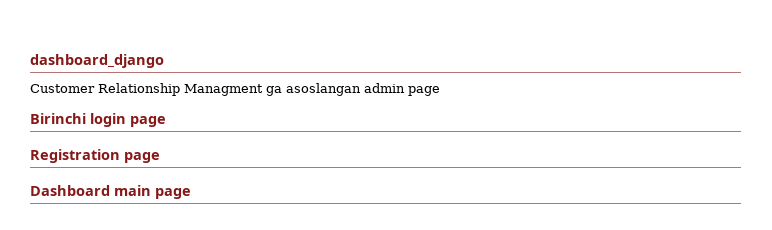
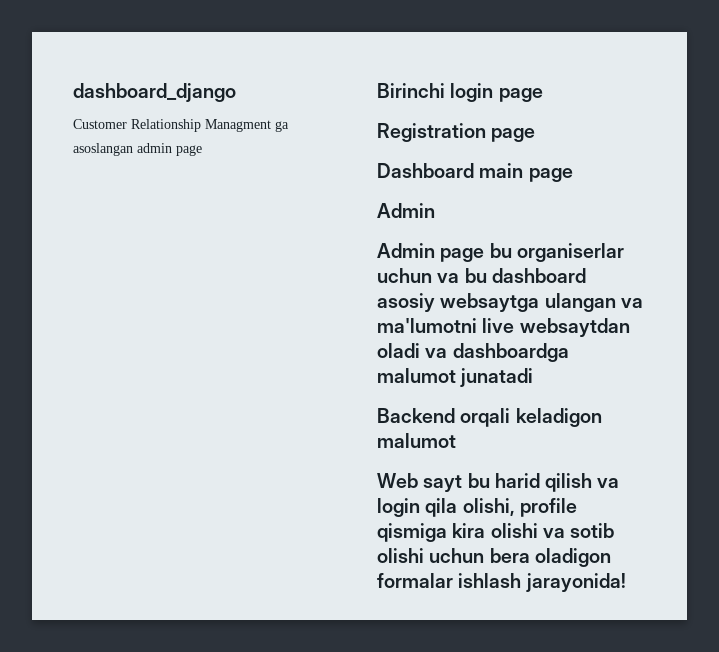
  Dashboard main page
+ Admin
+ Admin page bu organiserlar uchun va bu dashboard asosiy websaytga ulangan va ma'lumotni live websaytdan oladi va dashboardga malumot junatadi
+ Backend orqali keladigon malumot
+ Web sayt bu harid qilish va login qila olishi, profile qismiga kira olishi va sotib olishi uchun bera oladigon formalar ishlash jarayonida!

